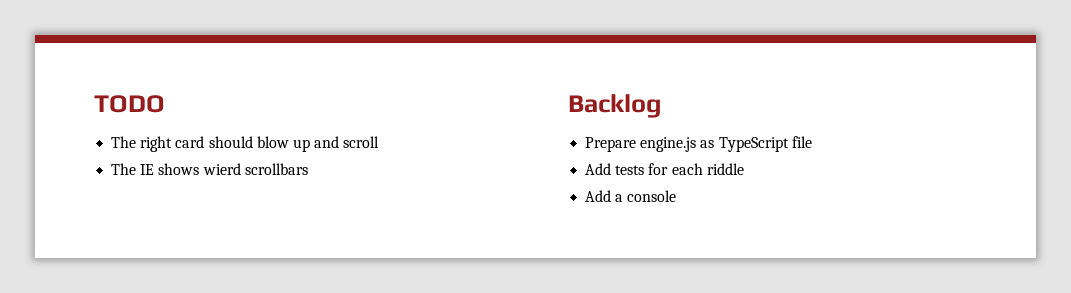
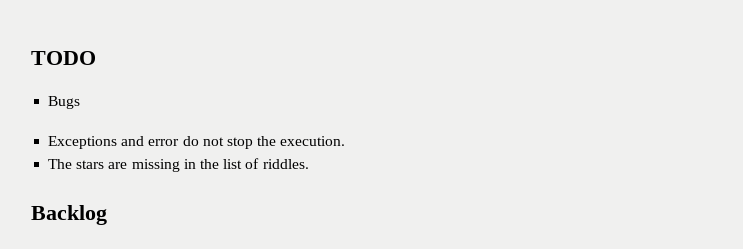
- The right card should blow up and scroll
- The IE shows wierd scrollbars
+ Bugs
+ Exceptions and error do not stop the execution.
+ The stars are missing in the list of riddles.
  Backlog
- Prepare engine.js as TypeScript file
- Add tests for each riddle
- Add a console

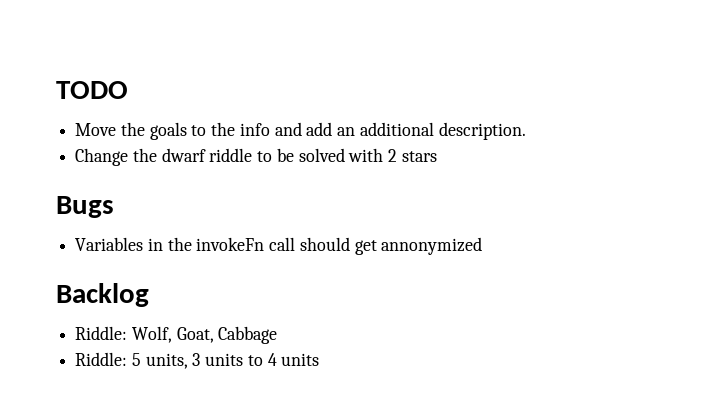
+ Move the goals to the info and add an additional description.
+ Change the dwarf riddle to be solved with 2 stars
  Bugs
- Exceptions and error do not stop the execution.
- The stars are missing in the list of riddles.
+ Variables in the invokeFn call should get annonymized
  Backlog
+ Riddle: Wolf, Goat, Cabbage
+ Riddle: 5 units, 3 units to 4 units

